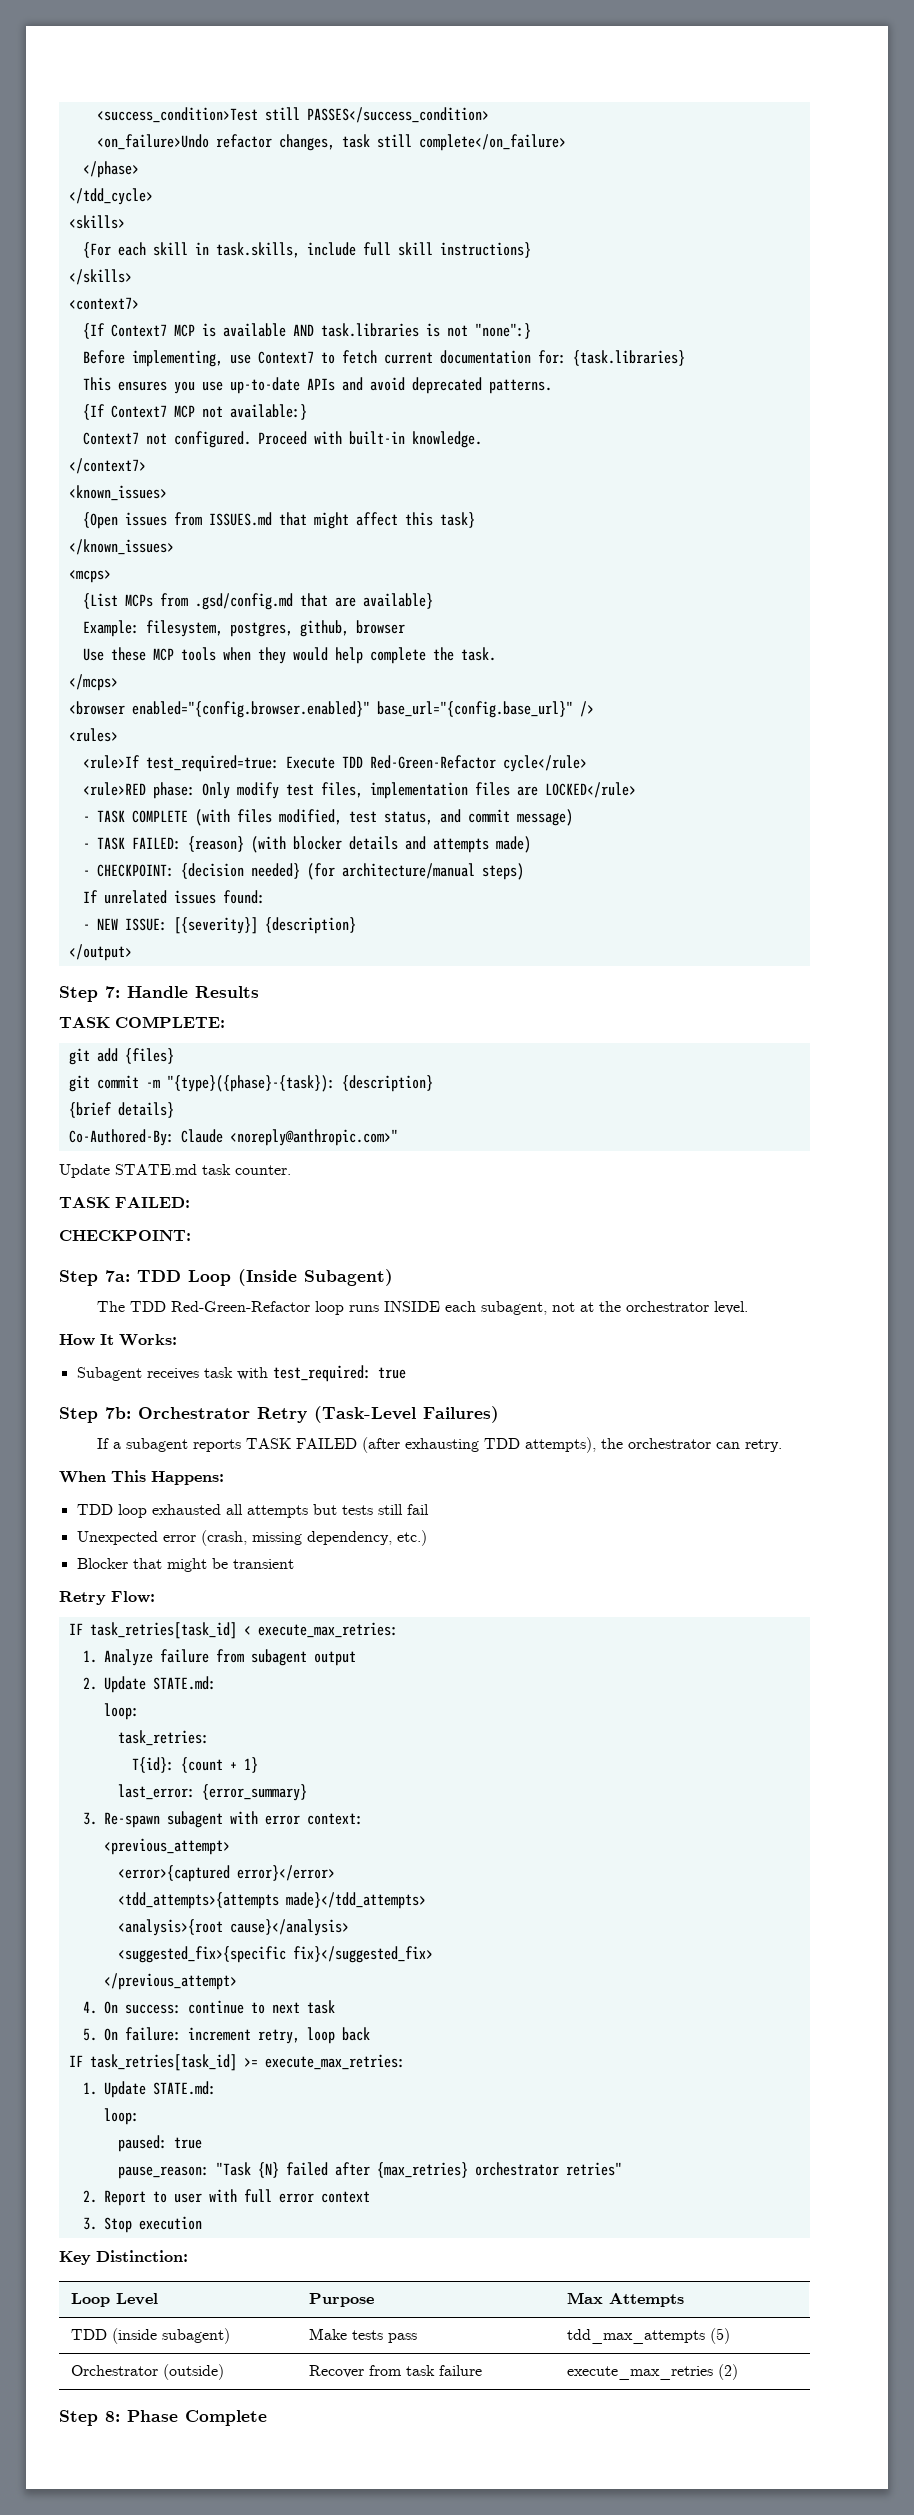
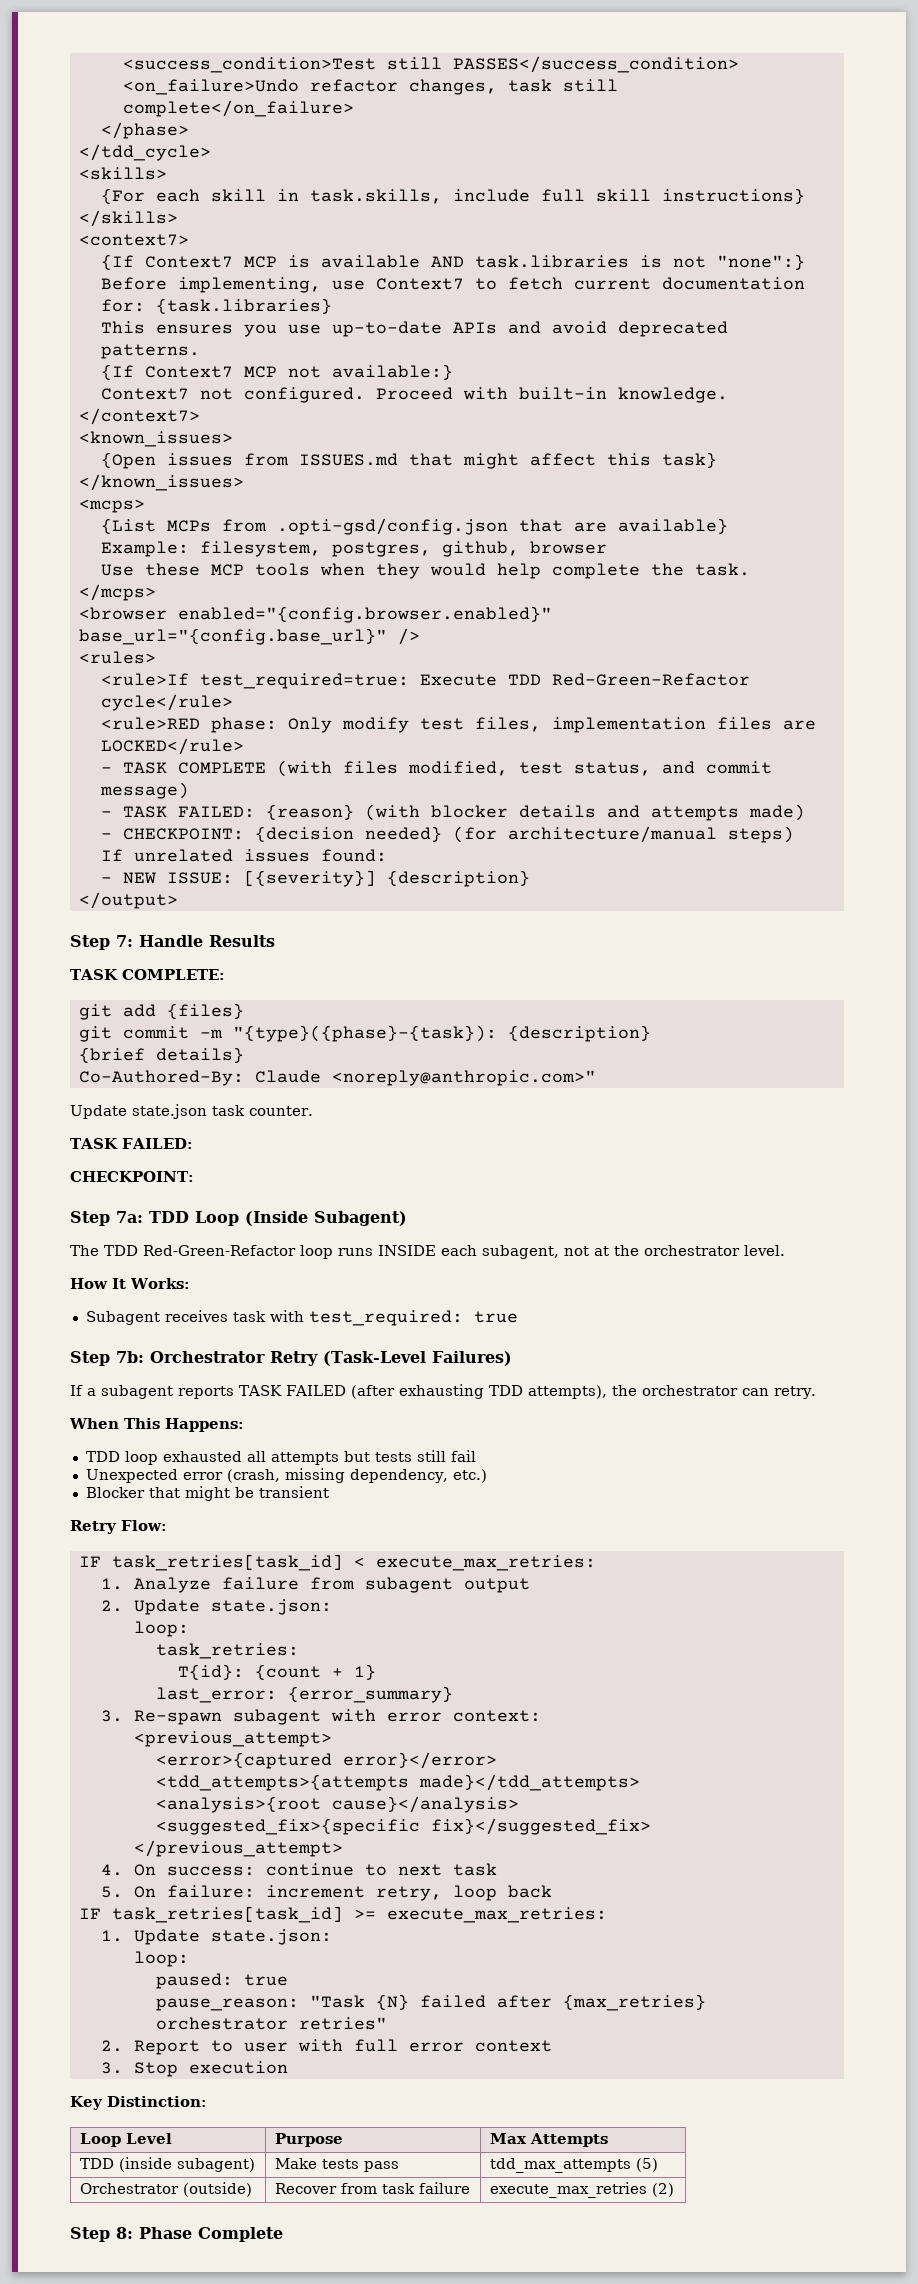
- {List MCPs from .gsd/config.md that are available}
+ {List MCPs from .opti-gsd/config.json that are available}
- Update STATE.md task counter.
+ Update state.json task counter.
- 2. Update STATE.md:
+ 2. Update state.json:
- 1. Update STATE.md:
+ 1. Update state.json:

